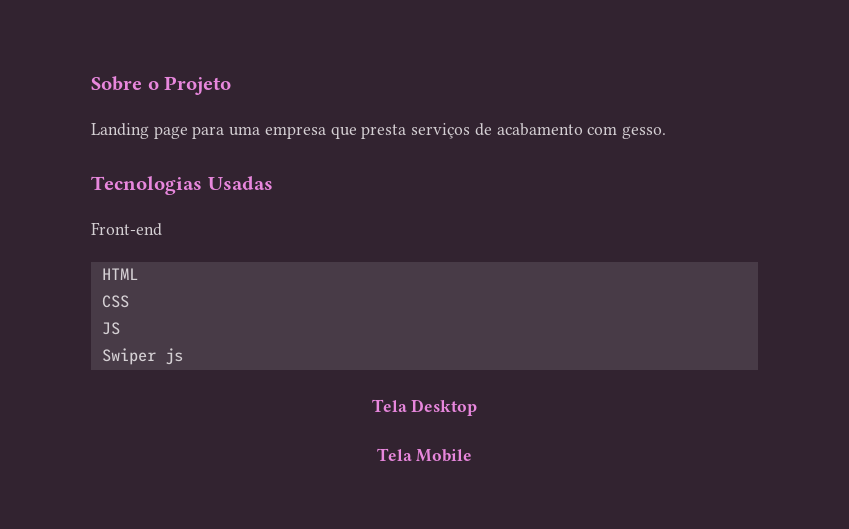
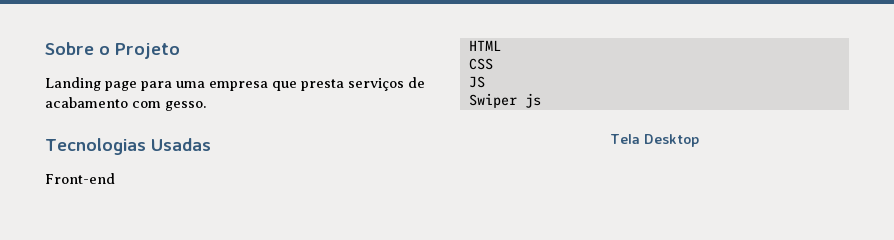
- Tela Mobile

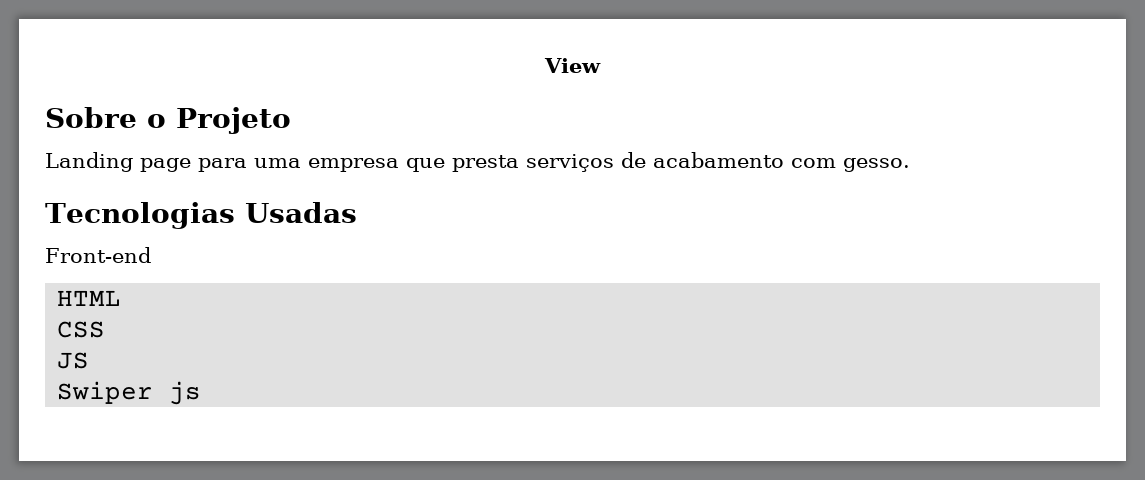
+ View
- Tela Desktop

